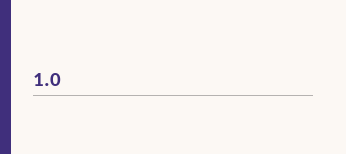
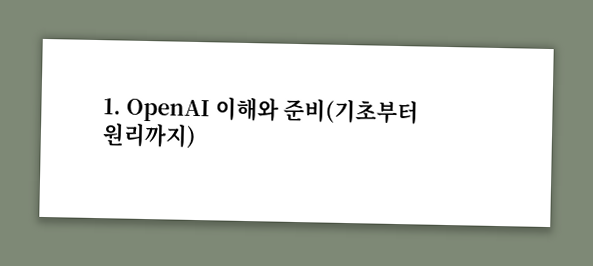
- 1.0
+ 1. OpenAI 이해와 준비(기초부터 원리까지)

